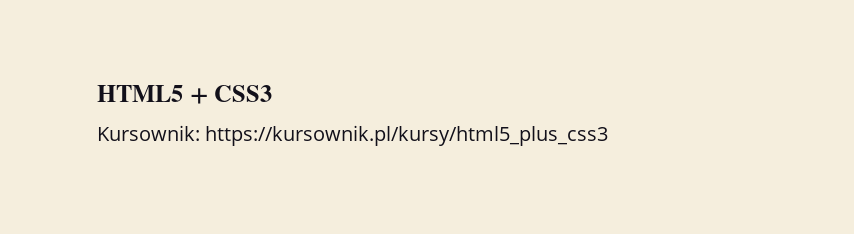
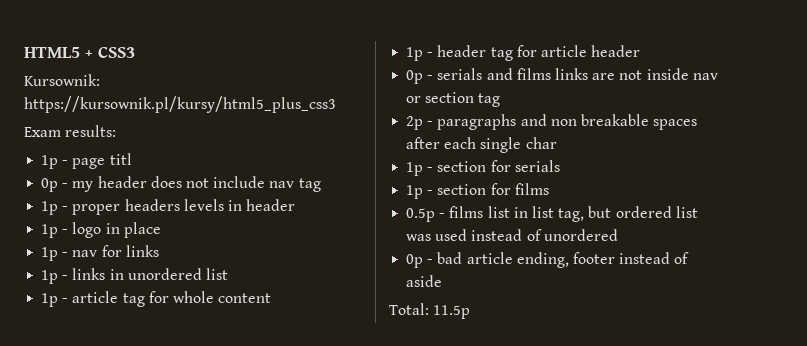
+ Exam results:
+ 1p - page titl
+ 0p - my header does not include nav tag
+ 1p - proper headers levels in header
+ 1p - logo in place
+ 1p - nav for links
+ 1p - links in unordered list
+ 1p - article tag for whole content
+ 1p - header tag for article header
+ 0p - serials and films links are not inside nav or section tag
+ 2p - paragraphs and non breakable spaces after each single char
+ 1p - section for serials
+ 1p - section for films
+ 0.5p - films list in list tag, but ordered list was used instead of unordered
+ 0p - bad article ending, footer instead of aside
+ Total: 11.5p

